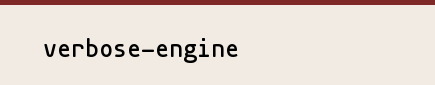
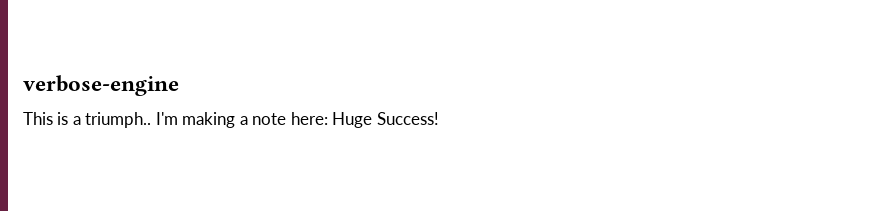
+ This is a triumph.. I'm making a note here: Huge Success!

